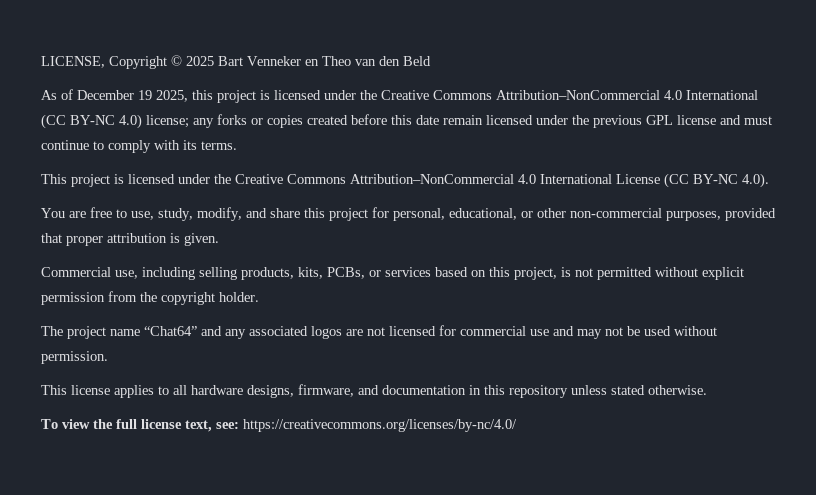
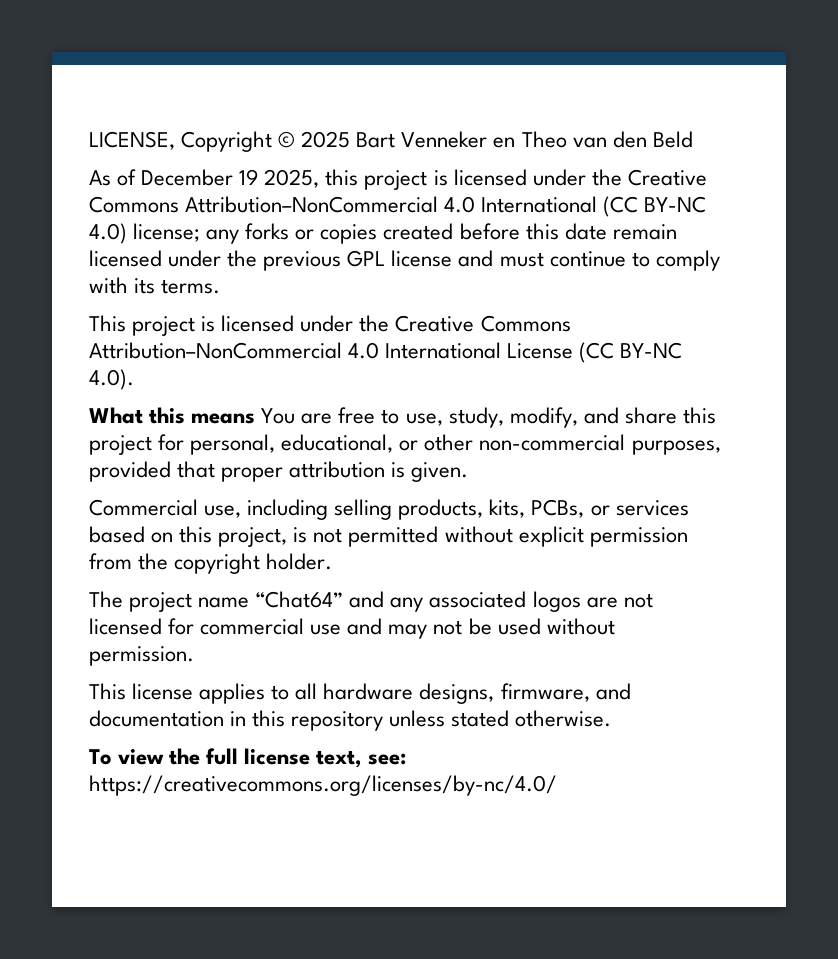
- You are free to use, study, modify, and share this project for personal, educational, or other non-commercial purposes, provided that proper attribution is given.
+ What this means You are free to use, study, modify, and share this project for personal, educational, or other non-commercial purposes, provided that proper attribution is given.

